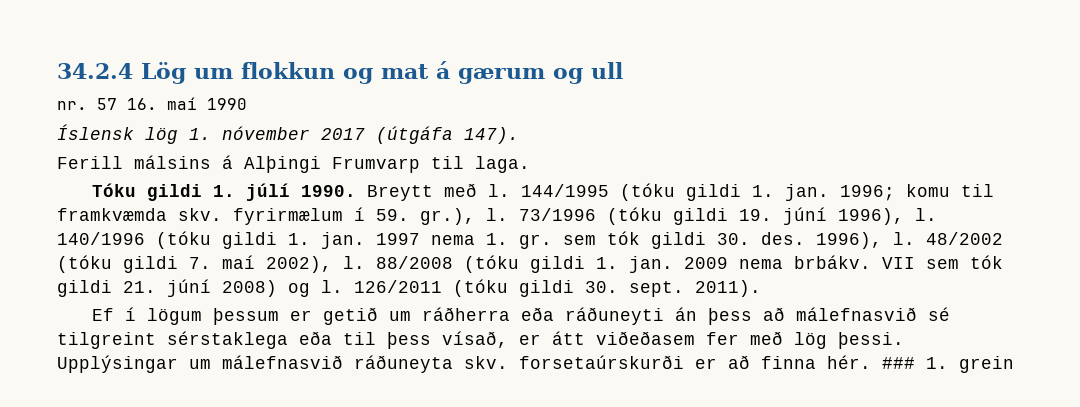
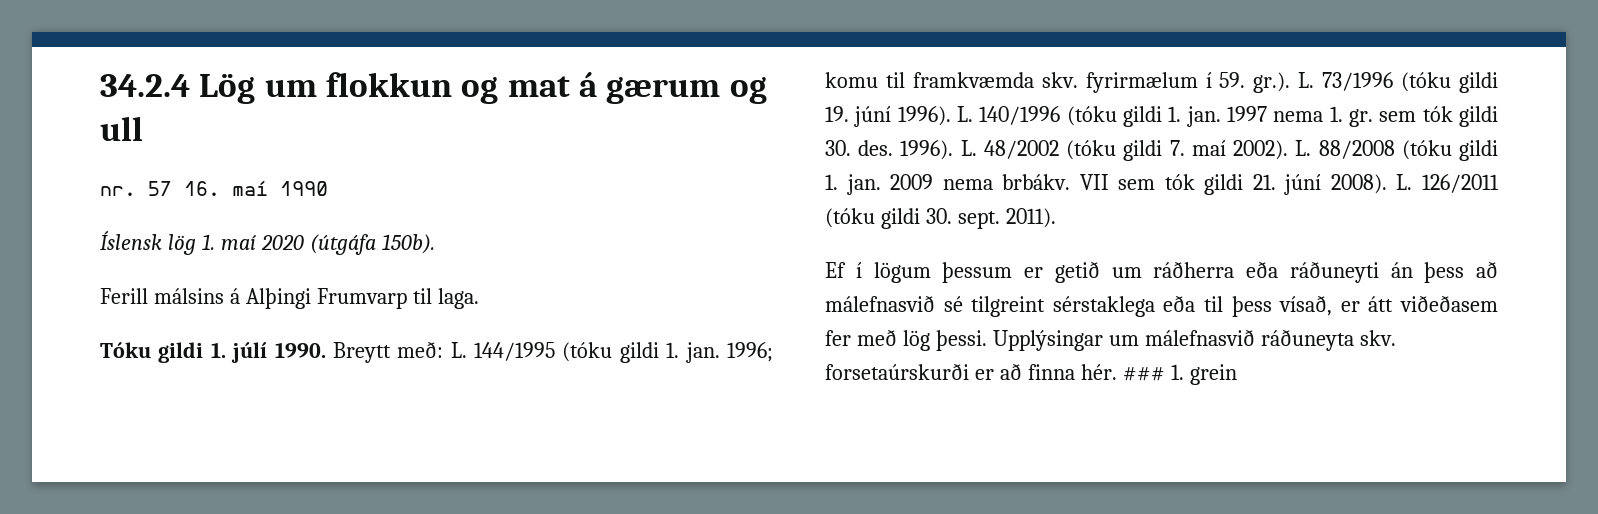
- Íslensk lög 1. nóvember 2017 (útgáfa 147).
+ Íslensk lög 1. maí 2020 (útgáfa 150b).
- Breytt með l. 144/1995 (tóku gildi 1. jan.
+ Breytt með: L. 144/1995 (tóku gildi 1. jan.
- 1996; komu til framkvæmda skv. fyrirmælum í 59. gr.), l. 73/1996 (tóku gildi 19. júní 1996), l. 140/1996 (tóku gildi 1. jan.
+ 1996; komu til framkvæmda skv. fyrirmælum í 59. gr.). L. 73/1996 (tóku gildi 19. júní 1996). L. 140/1996 (tóku gildi 1. jan.
- 1996), l. 48/2002 (tóku gildi 7. maí 2002), l. 88/2008 (tóku gildi 1. jan.
+ 1996). L. 48/2002 (tóku gildi 7. maí 2002). L. 88/2008 (tóku gildi 1. jan.
- VII sem tók gildi 21. júní 2008) og l. 126/2011 (tóku gildi 30. sept.
+ VII sem tók gildi 21. júní 2008). L. 126/2011 (tóku gildi 30. sept.

